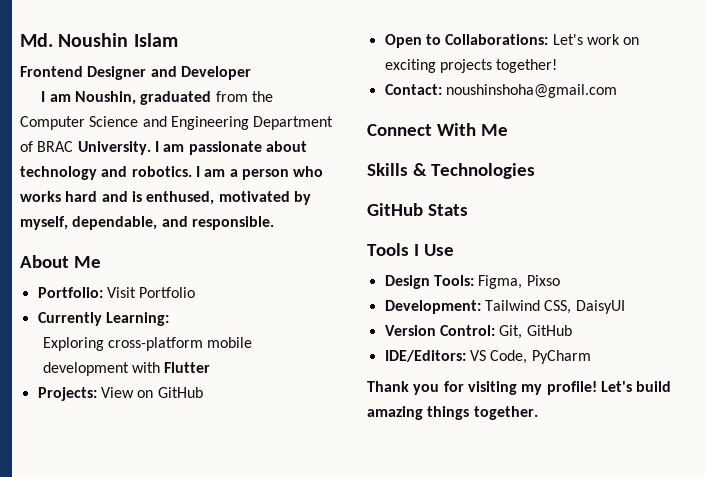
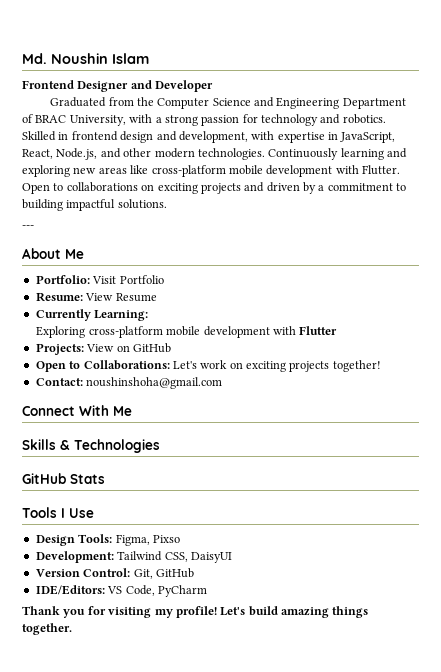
- I am Noushin, graduated from the Computer Science and Engineering Department of BRAC University. I am passionate about technology and robotics. I am a person who works hard and is enthused, motivated by myself, dependable, and responsible.
+ Graduated from the Computer Science and Engineering Department of BRAC University, with a strong passion for technology and robotics. Skilled in frontend design and development, with expertise in JavaScript, React, Node.js, and other modern technologies. Continuously learning and exploring new areas like cross-platform mobile development with Flutter. Open to collaborations on exciting projects and driven by a commitment to building impactful solutions.
+ ---
+ Resume: View Resume

